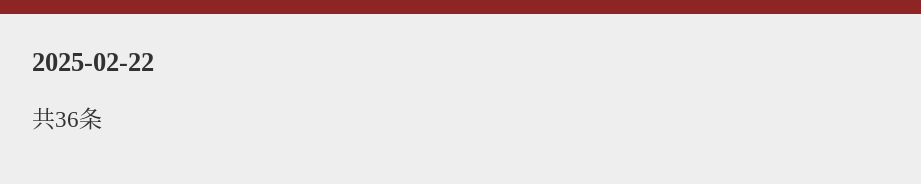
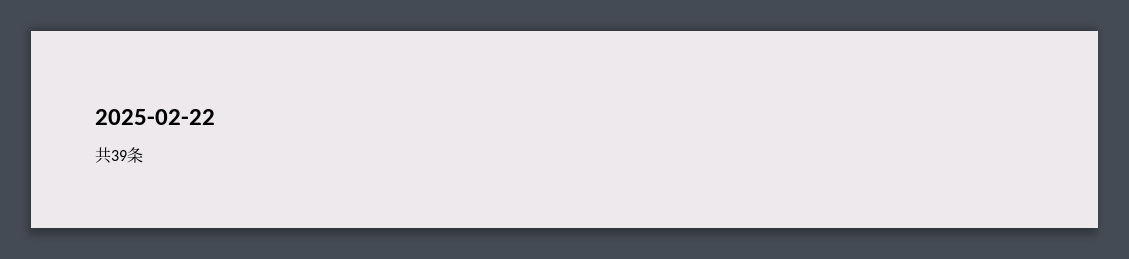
- 共36条
+ 共39条

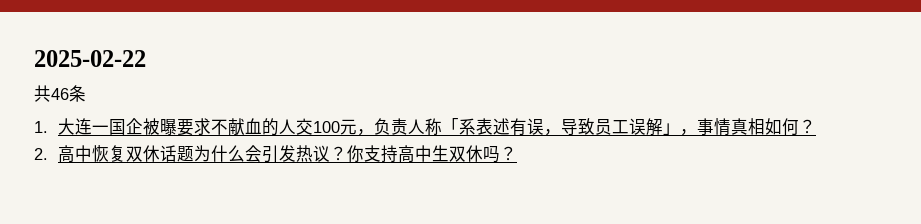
- 共39条
+ 共46条
+ 1.大连一国企被曝要求不献血的人交100元，负责人称「系表述有误，导致员工误解」，事情真相如何？
+ 2.高中恢复双休话题为什么会引发热议？你支持高中生双休吗？

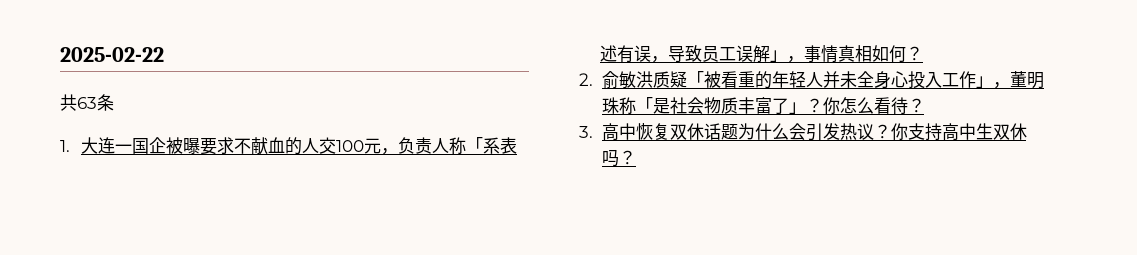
- 共46条
+ 共63条
- 2.高中恢复双休话题为什么会引发热议？
+ 2.俞敏洪质疑「被看重的年轻人并未全身心投入工作」，董明珠称「是社会物质丰富了」？你怎么看待？
+ 3.高中恢复双休话题为什么会引发热议？

